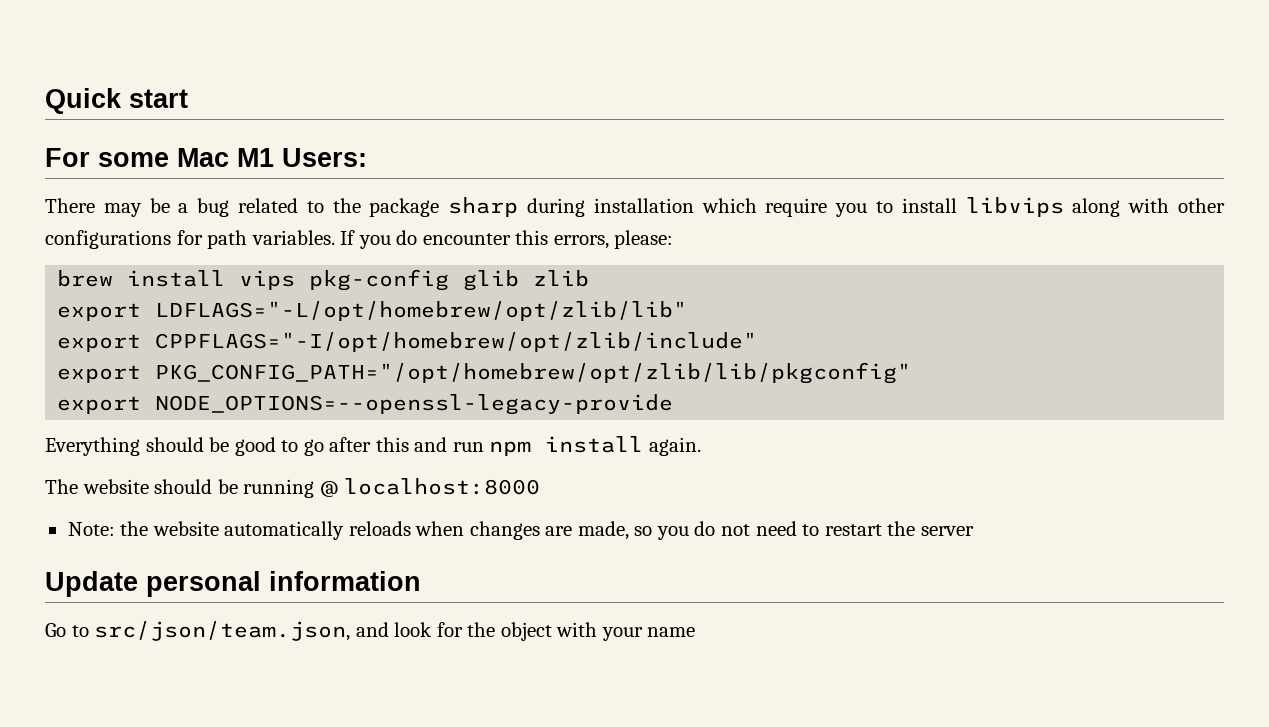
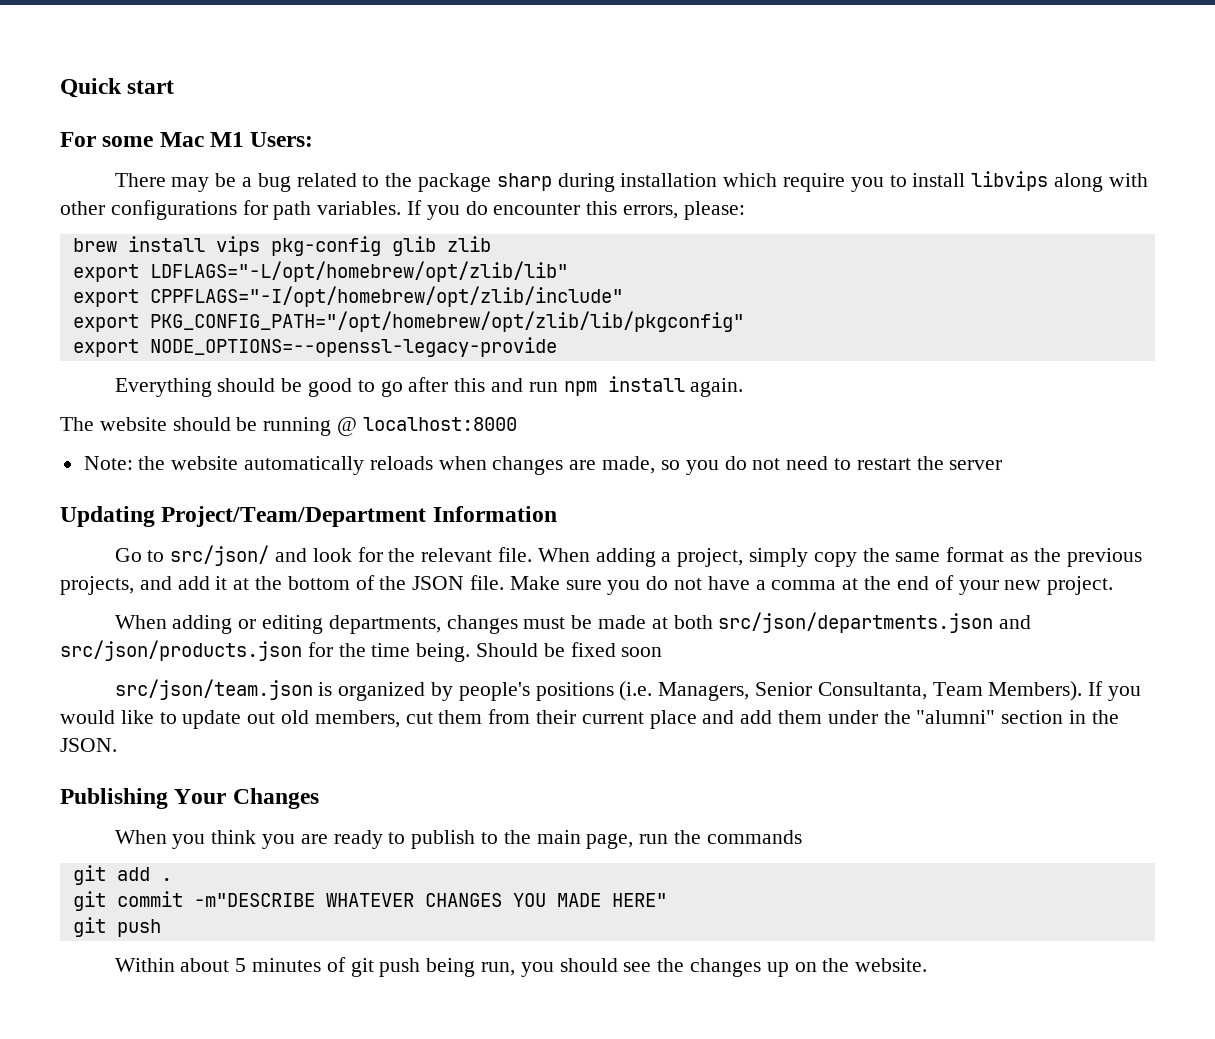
- Update personal information
+ Updating Project/Team/Department Information
- Go to src/json/team.json, and look for the object with your name
+ Go to src/json/ and look for the relevant file. When adding a project, simply copy the same format as the previous projects, and add it at the bottom of the JSON file. Make sure you do not have a comma at the end of your new project.
+ When adding or editing departments, changes must be made at both src/json/departments.json and src/json/products.json for the time being. Should be fixed soon
+ src/json/team.json is organized by people's positions (i.e. Managers, Senior Consultanta, Team Members). If you would like to update out old members, cut them from their current place and add them under the "alumni" section in the JSON.
+ Publishing Your Changes
+ When you think you are ready to publish to the main page, run the commands
+ git add .
+ git commit -m"DESCRIBE WHATEVER CHANGES YOU MADE HERE"
+ git push
+ Within about 5 minutes of git push being run, you should see the changes up on the website.

